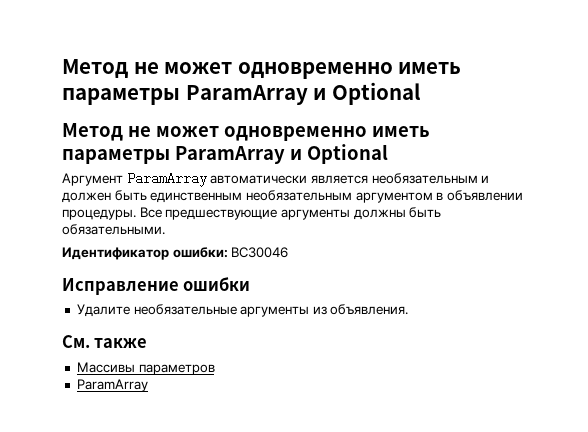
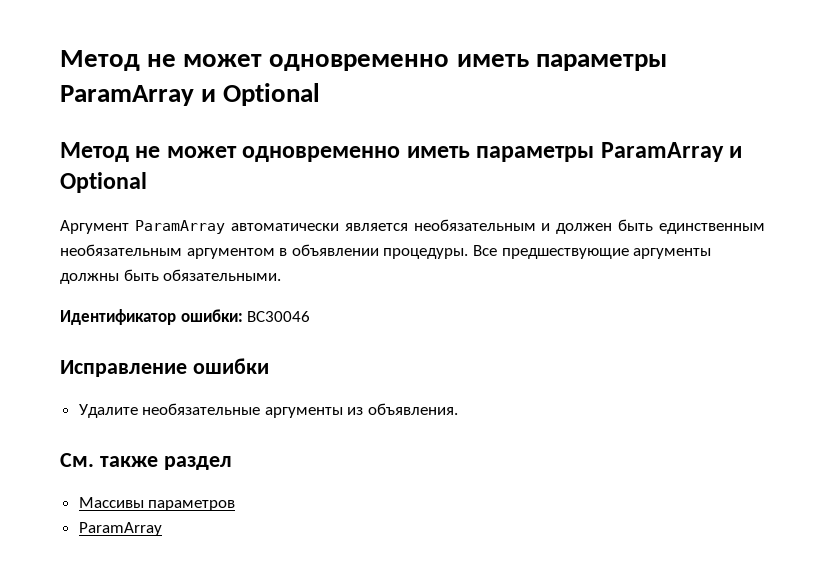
- См. также
+ См. также раздел

